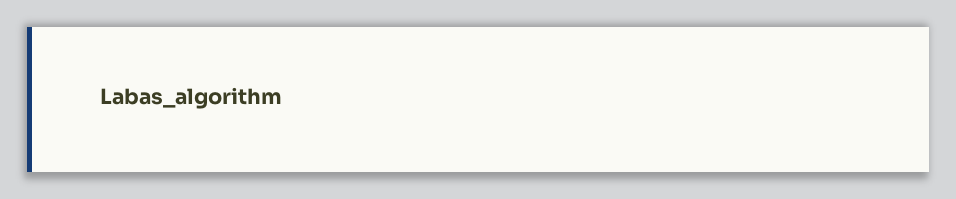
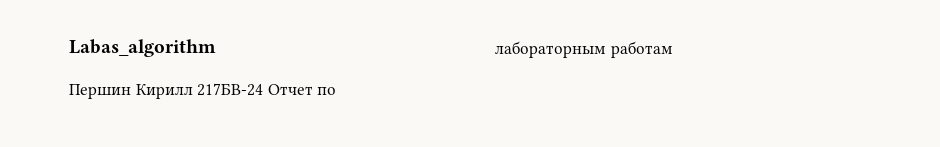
+ Першин Кирилл 217БВ-24 Отчет по лабораторным работам

